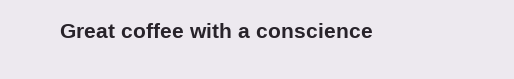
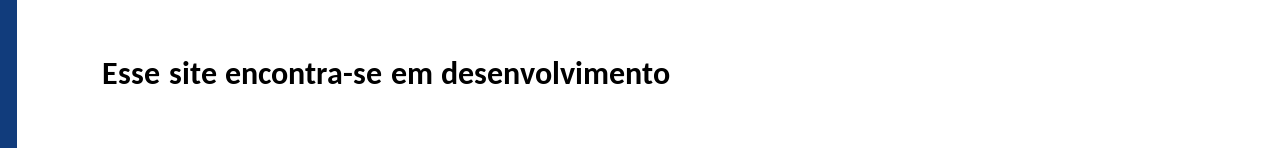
- Great coffee with a conscience
+ Esse site encontra-se em desenvolvimento

